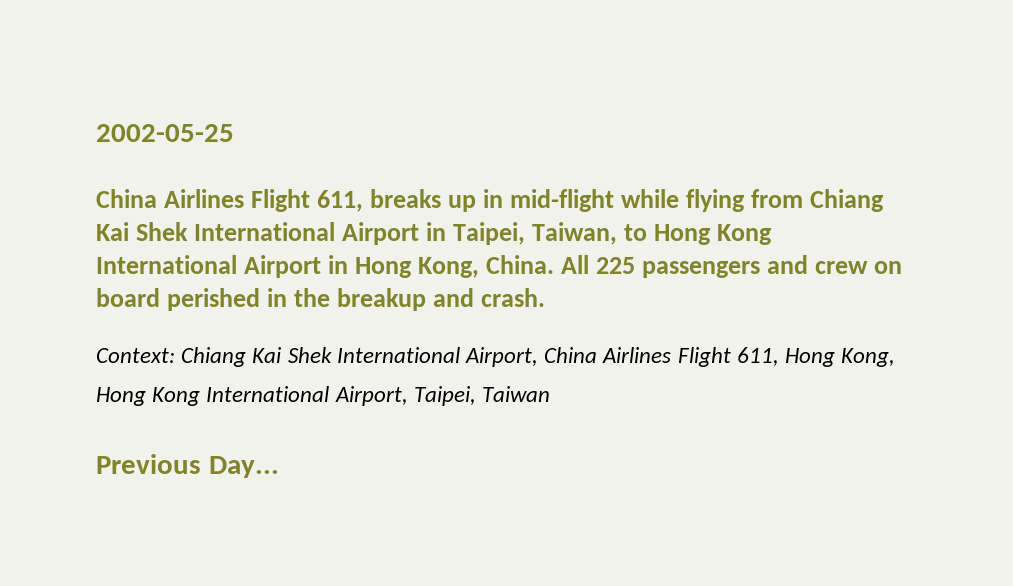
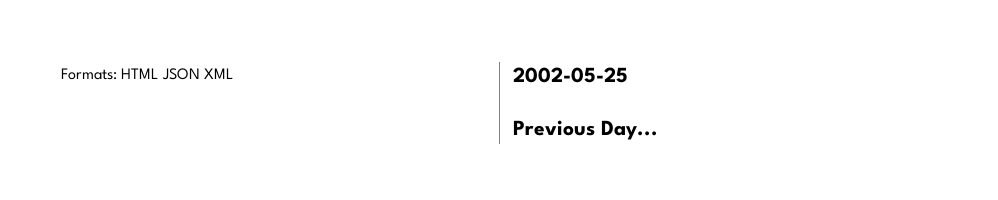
+ Formats: HTML JSON XML
  2002-05-25
- China Airlines Flight 611, breaks up in mid-flight while flying from Chiang Kai Shek International Airport in Taipei, Taiwan, to Hong Kong International Airport in Hong Kong, China. All 225 passengers and crew on board perished in the breakup and crash.
- Context: Chiang Kai Shek International Airport, China Airlines Flight 611, Hong Kong, Hong Kong International Airport, Taipei, Taiwan

